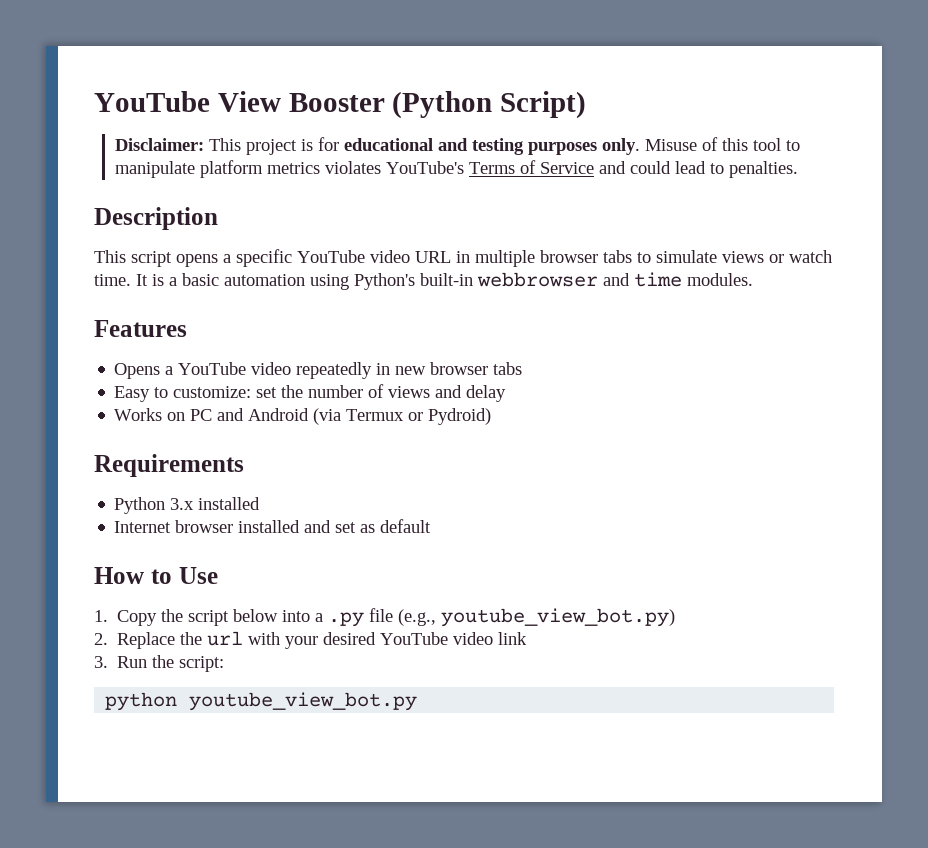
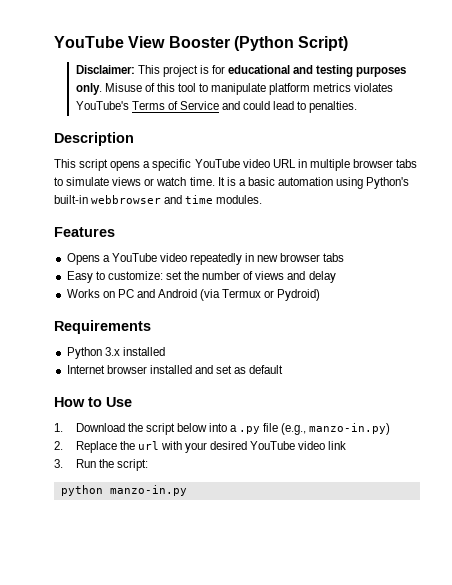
- 1. Copy the script below into a .py file (e.g., youtube_view_bot.py)
+ 1. Download the script below into a .py file (e.g., manzo-in.py)
- python youtube_view_bot.py
+ python manzo-in.py

